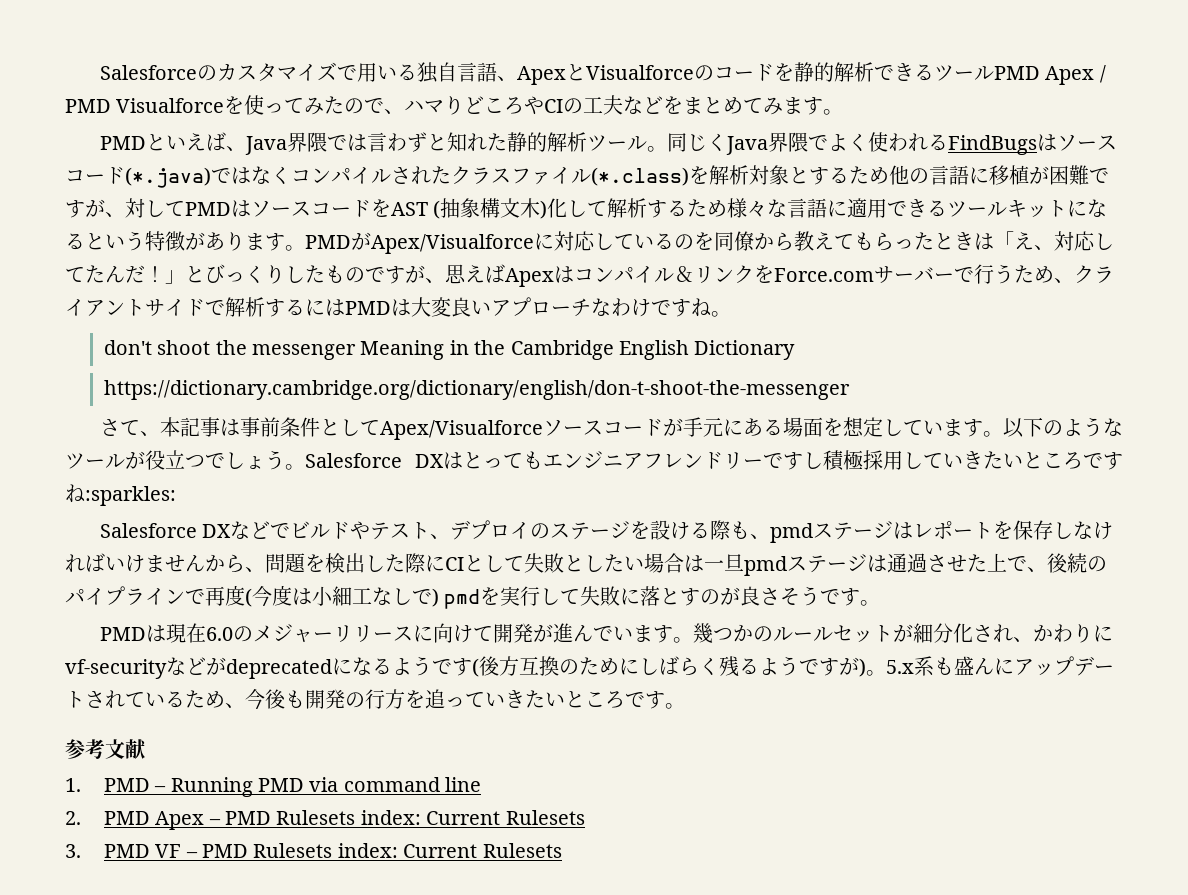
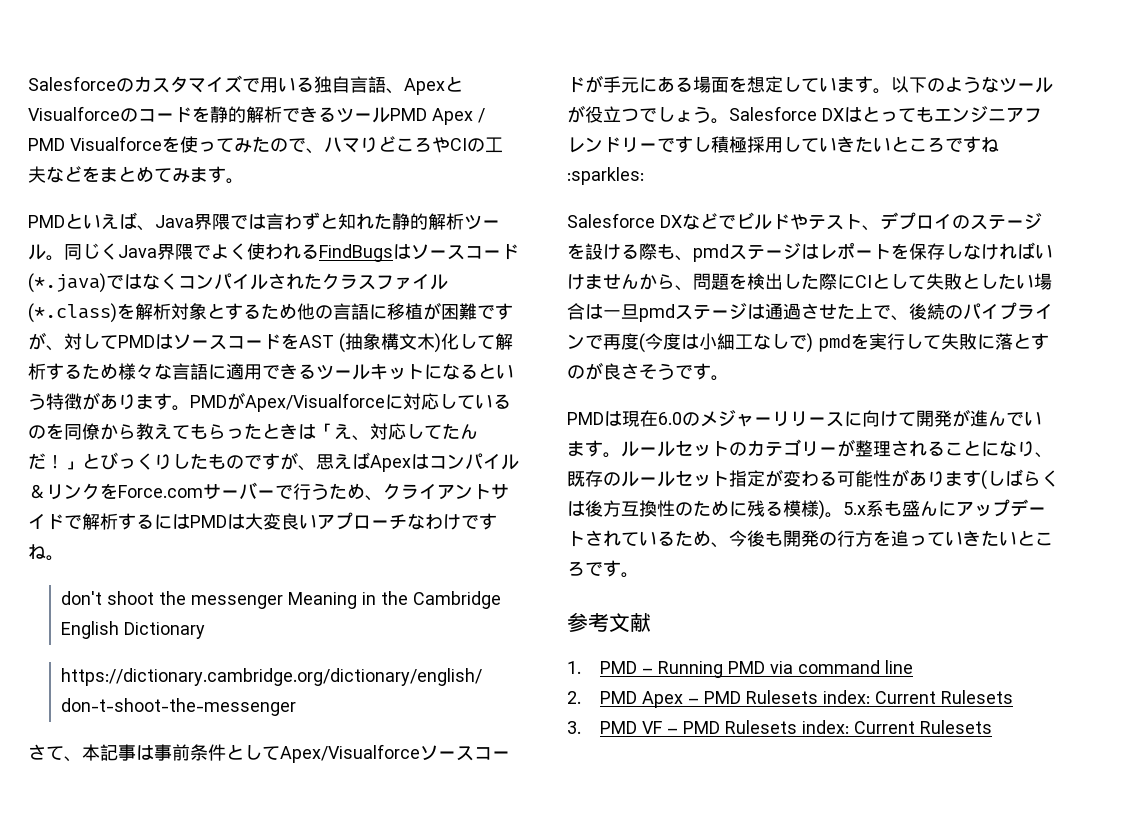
- 幾つかのルールセットが細分化され、かわりにvf-securityなどがdeprecatedになるようです(後方互換のためにしばらく残るようですが)。
+ ルールセットのカテゴリーが整理されることになり、既存のルールセット指定が変わる可能性があります(しばらくは後方互換性のために残る模様)。

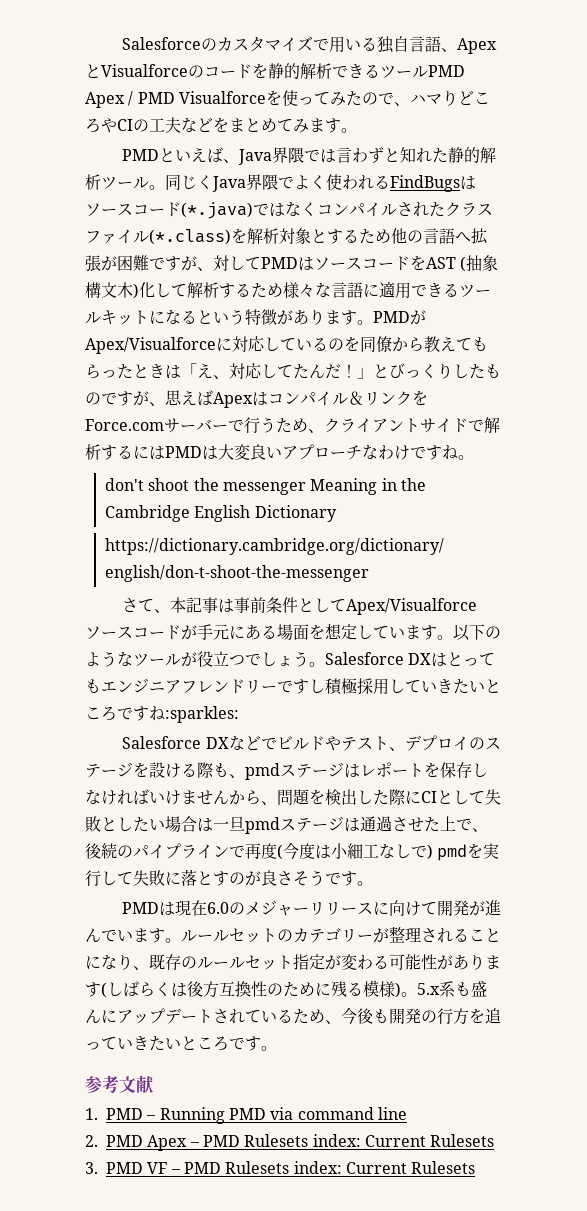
- 同じくJava界隈でよく使われるFindBugsはソースコード(*.java)ではなくコンパイルされたクラスファイル(*.class)を解析対象とするため他の言語に移植が困難ですが、対してPMDはソースコードをAST (抽象構文木)化して解析するため様々な言語に適用できるツールキットになるという特徴があります。
+ 同じくJava界隈でよく使われるFindBugsはソースコード(*.java)ではなくコンパイルされたクラスファイル(*.class)を解析対象とするため他の言語へ拡張が困難ですが、対してPMDはソースコードをAST (抽象構文木)化して解析するため様々な言語に適用できるツールキットになるという特徴があります。

